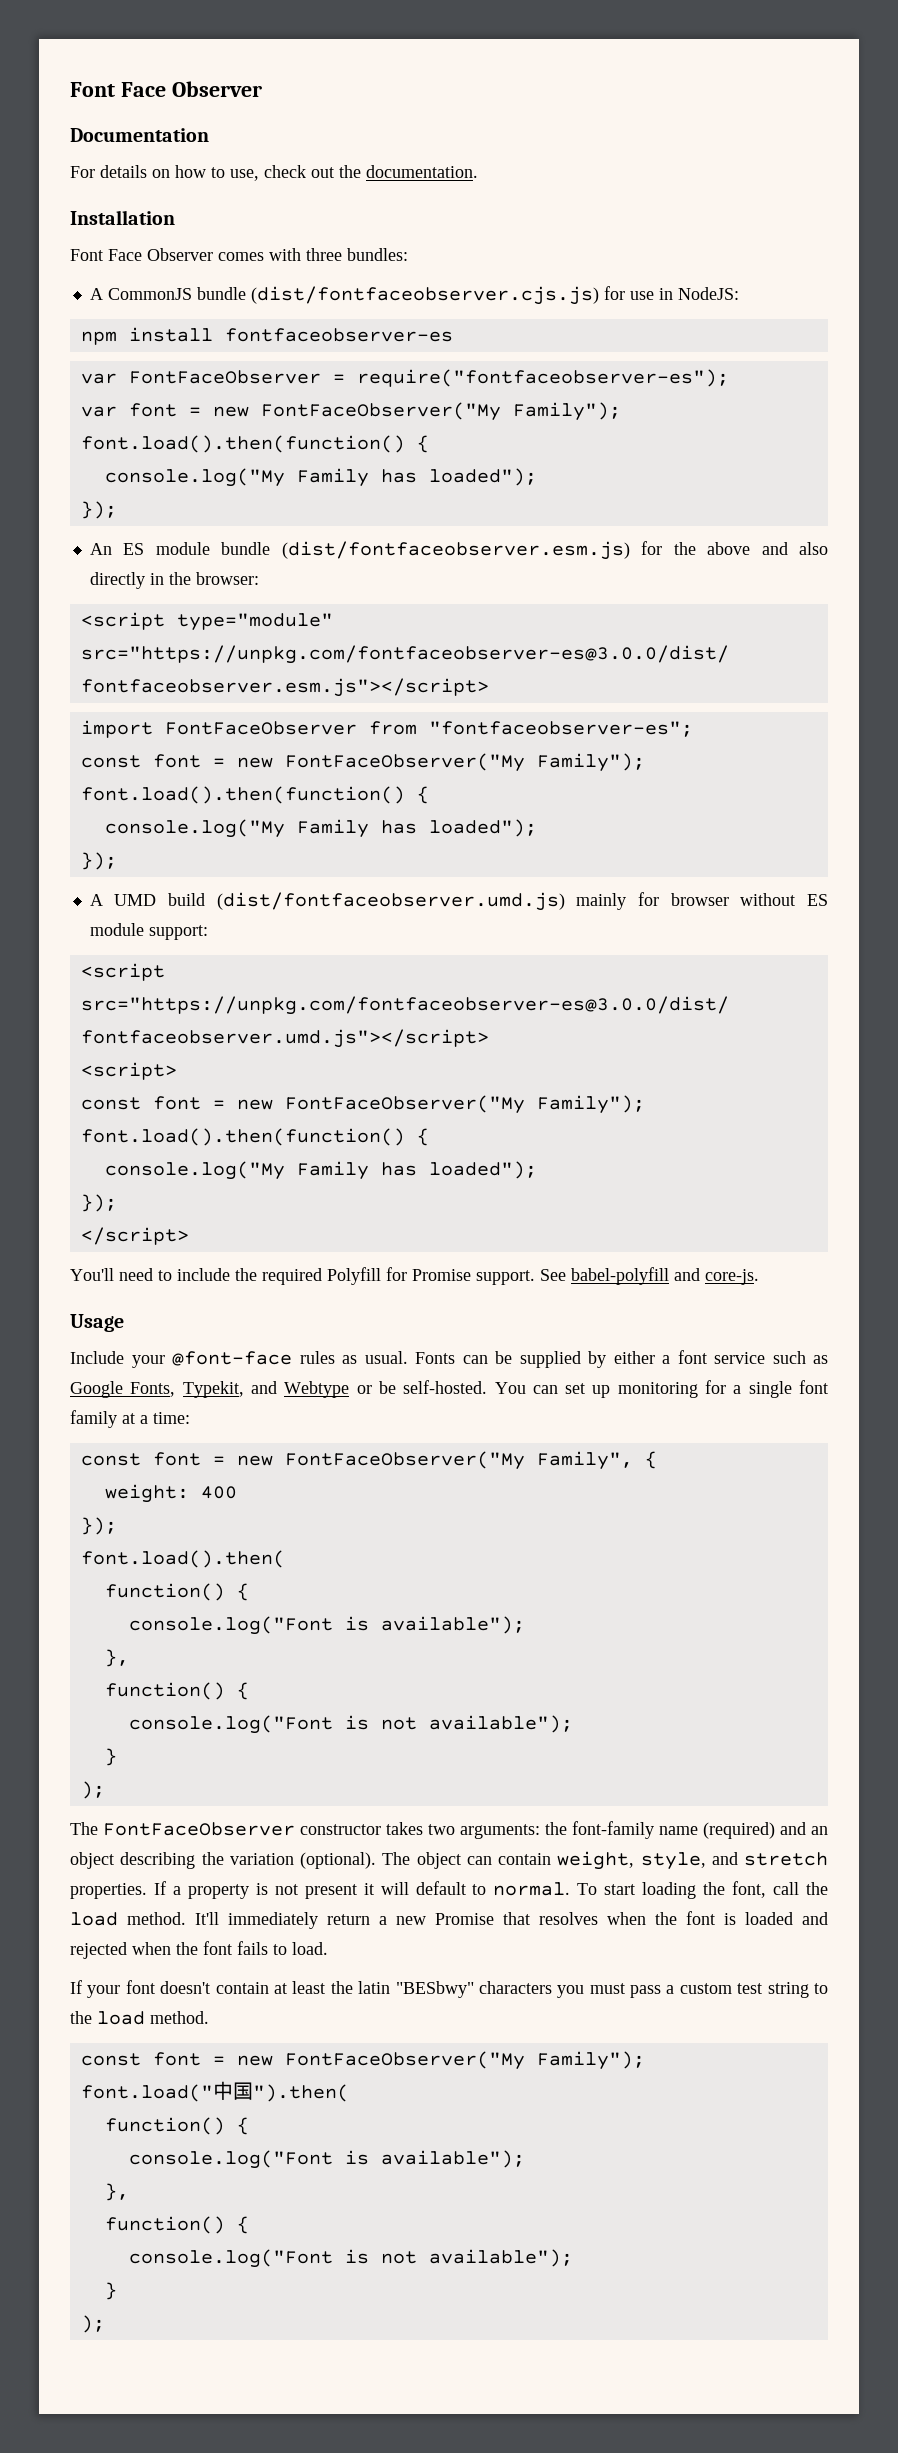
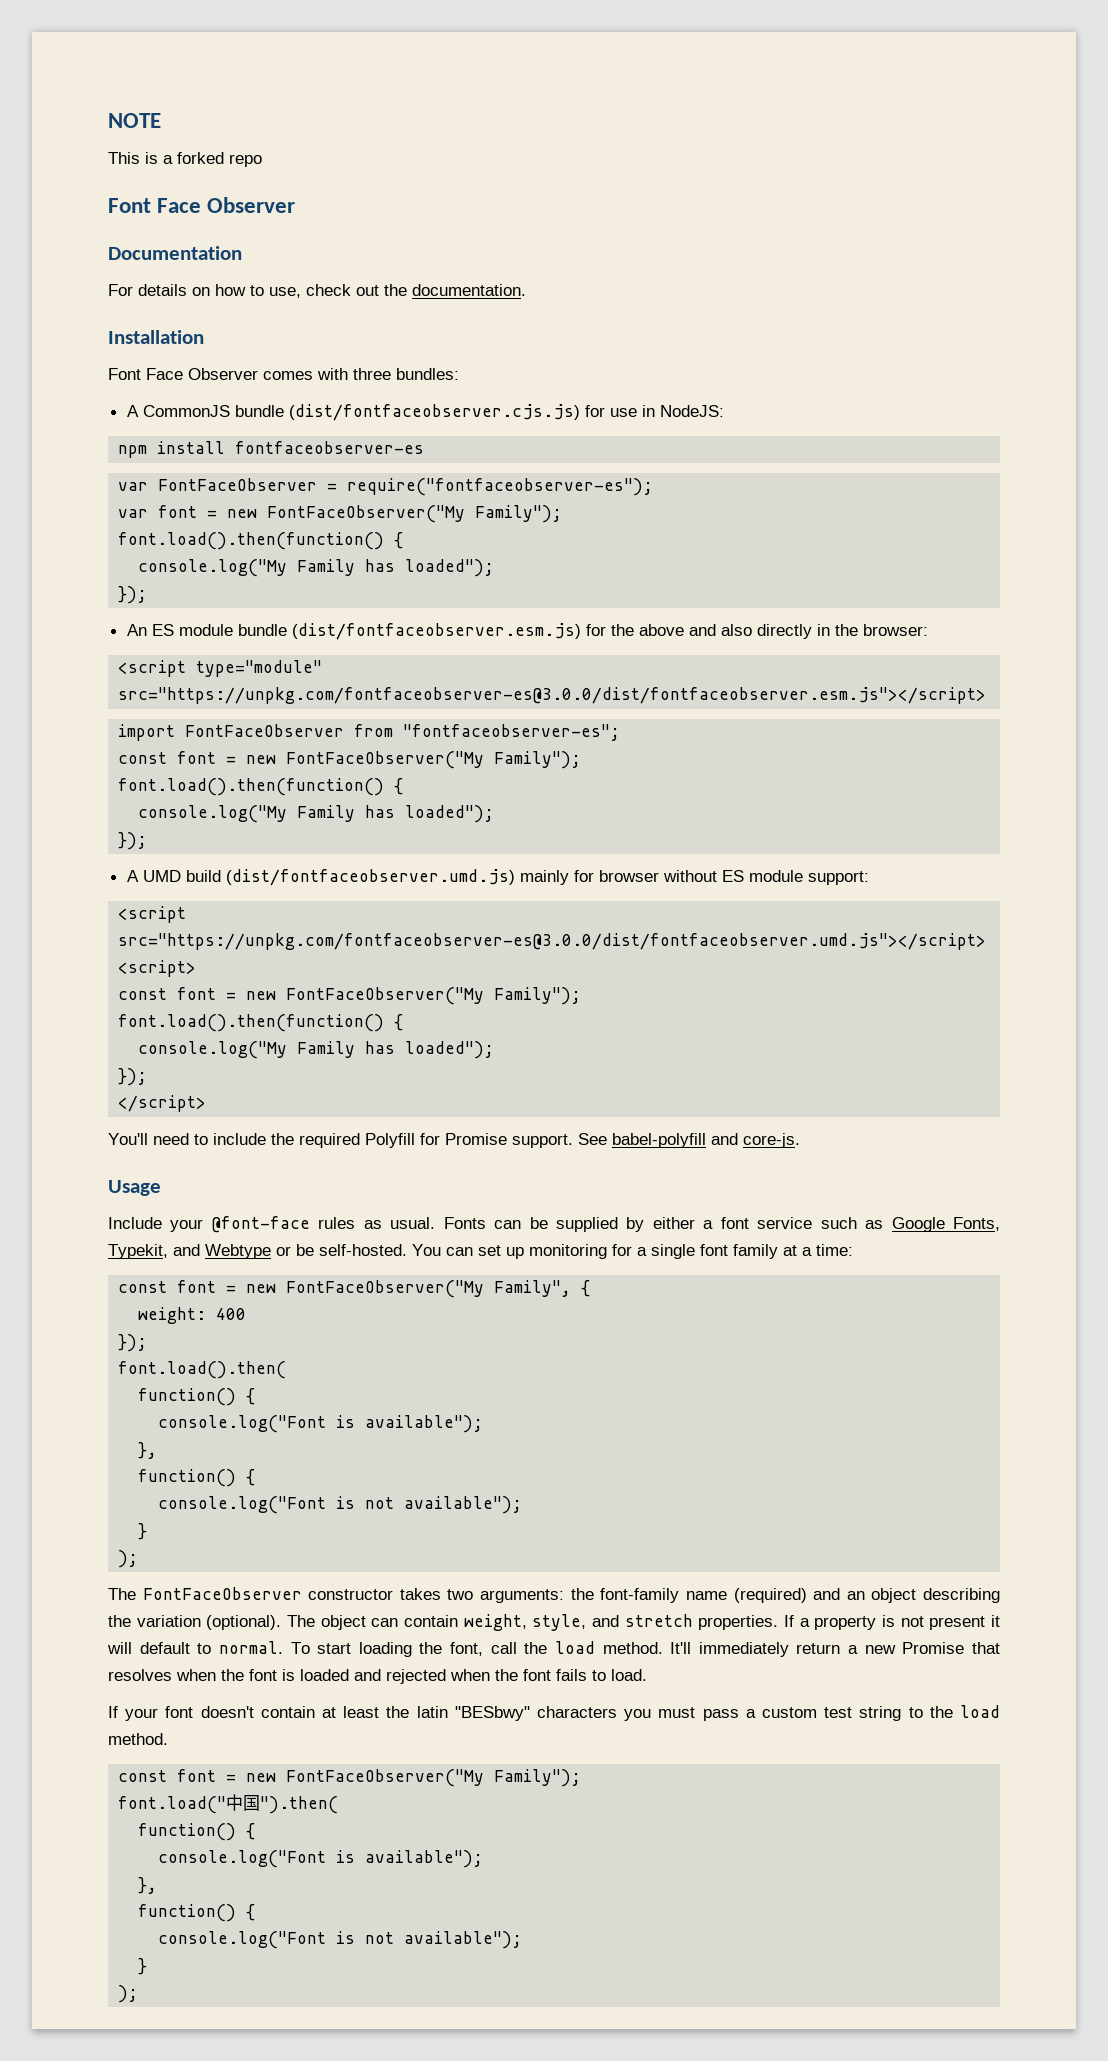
+ NOTE
+ This is a forked repo

